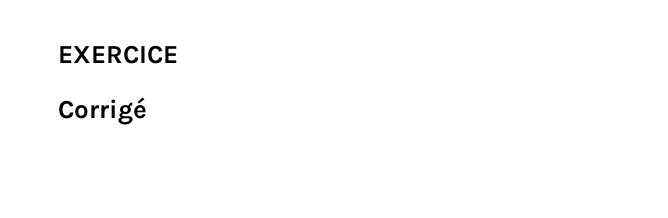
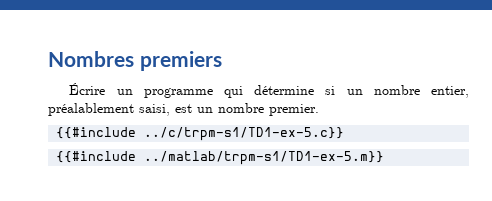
- EXERCICE
- Corrigé
+ Nombres premiers
+ Écrire un programme qui détermine si un nombre entier, préalablement saisi, est un nombre premier.
+ {{#include ../c/trpm-s1/TD1-ex-5.c}}
+ {{#include ../matlab/trpm-s1/TD1-ex-5.m}}

